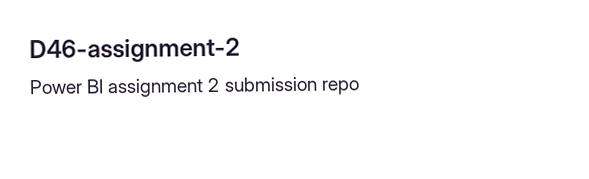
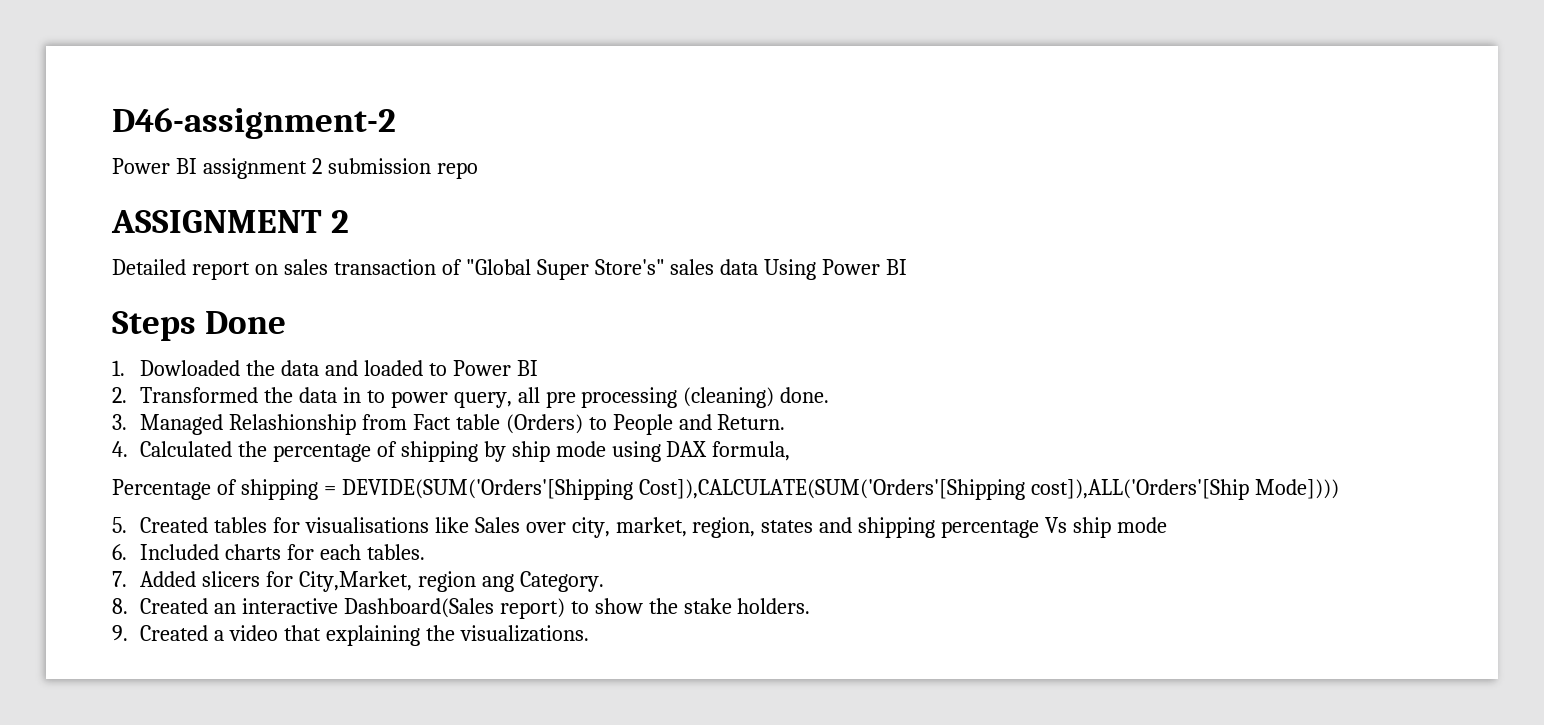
+ ASSIGNMENT 2
+ Detailed report on sales transaction of "Global Super Store's" sales data Using Power BI
+ Steps Done
+ 1. Dowloaded the data and loaded to Power BI
+ 2. Transformed the data in to power query, all pre processing (cleaning) done.
+ 3. Managed Relashionship from Fact table (Orders) to People and Return.
+ 4. Calculated the percentage of shipping by ship mode using DAX formula,
+ Percentage of shipping = DEVIDE(SUM('Orders'[Shipping Cost]),CALCULATE(SUM('Orders'[Shipping cost]),ALL('Orders'[Ship Mode])))
+ 5. Created tables for visualisations like Sales over city, market, region, states and shipping percentage Vs ship mode
+ 6. Included charts for each tables.
+ 7. Added slicers for City,Market, region ang Category.
+ 8. Created an interactive Dashboard(Sales report) to show the stake holders.
+ 9. Created a video that explaining the visualizations.

